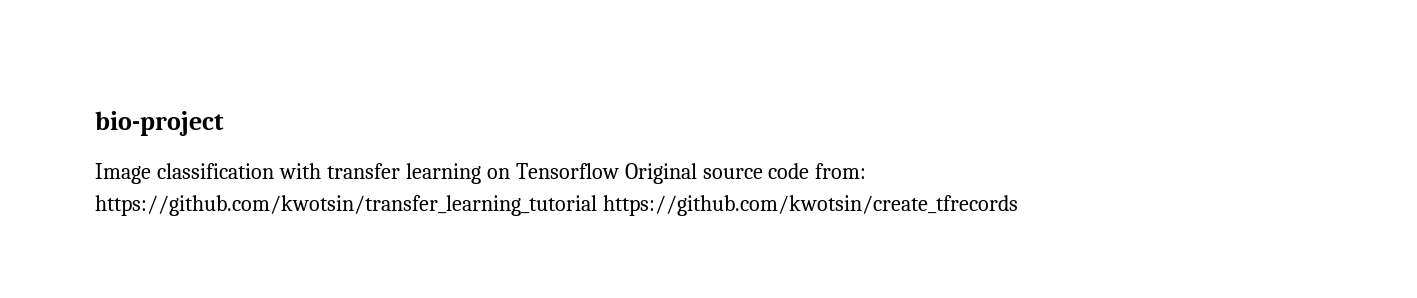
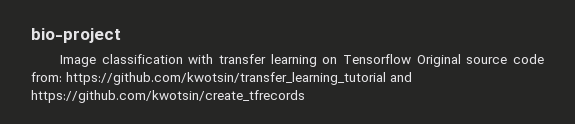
- Image classification with transfer learning on Tensorflow Original source code from: https://github.com/kwotsin/transfer_learning_tutorial https://github.com/kwotsin/create_tfrecords
+ Image classification with transfer learning on Tensorflow Original source code from: https://github.com/kwotsin/transfer_learning_tutorial and https://github.com/kwotsin/create_tfrecords

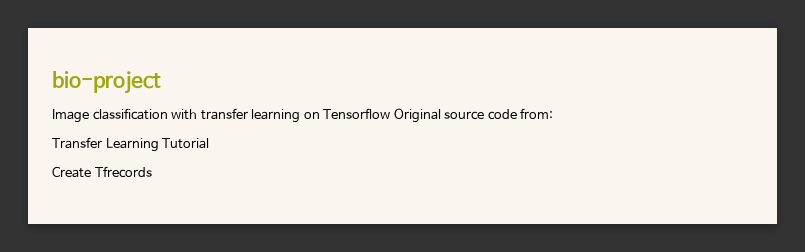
- Image classification with transfer learning on Tensorflow Original source code from: https://github.com/kwotsin/transfer_learning_tutorial and https://github.com/kwotsin/create_tfrecords
+ Image classification with transfer learning on Tensorflow Original source code from:
+ Transfer Learning Tutorial
+ Create Tfrecords

